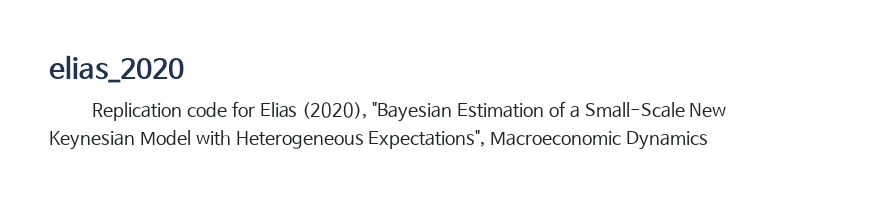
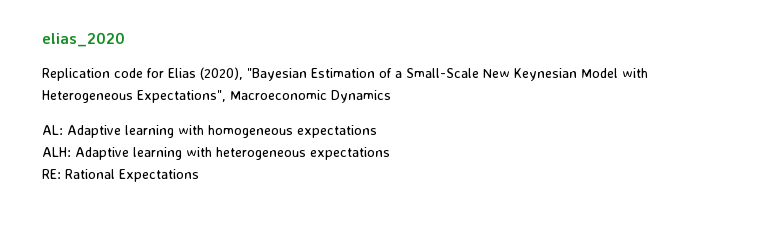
+ AL: Adaptive learning with homogeneous expectations
+ ALH: Adaptive learning with heterogeneous expectations
+ RE: Rational Expectations

